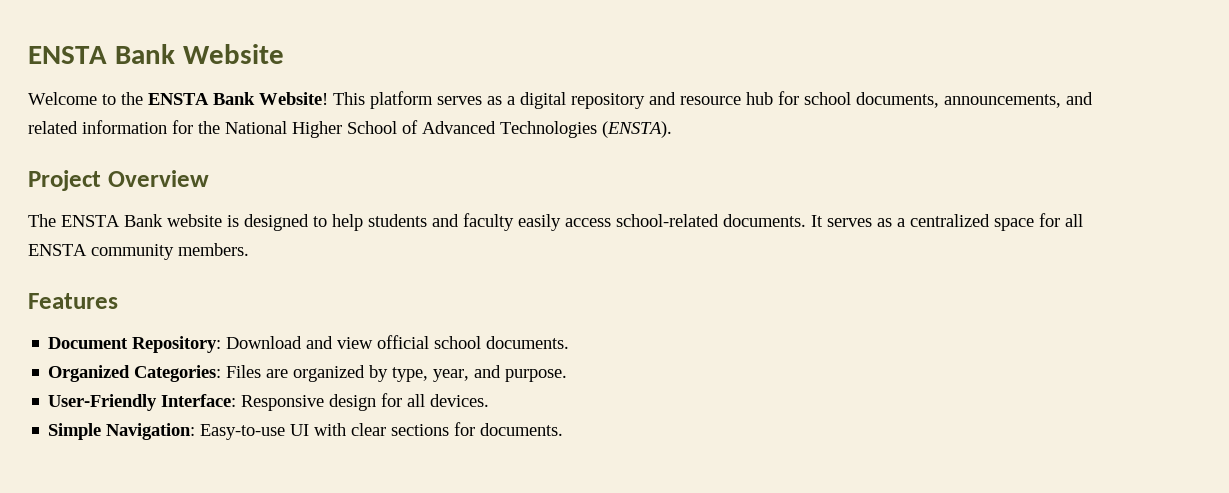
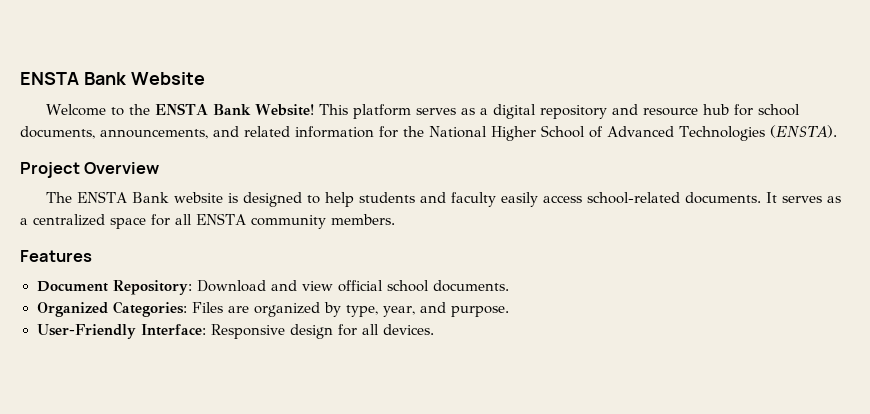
- Simple Navigation: Easy-to-use UI with clear sections for documents.

